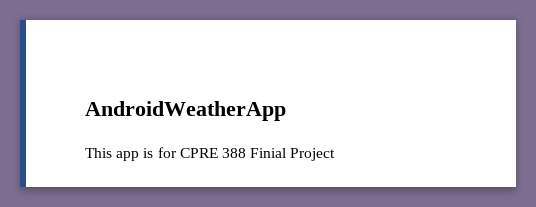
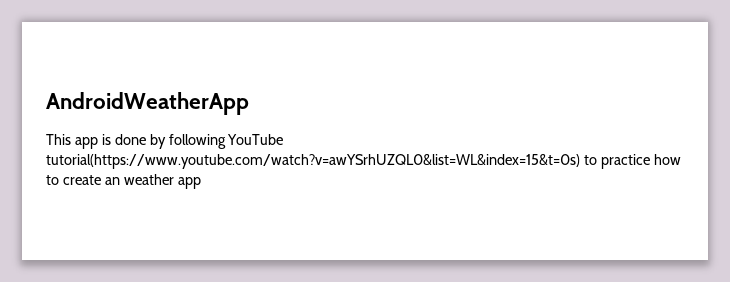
- This app is for CPRE 388 Finial Project
+ This app is done by following YouTube tutorial(https://www.youtube.com/watch?v=awYSrhUZQL0&list=WL&index=15&t=0s) to practice how to create an weather app

